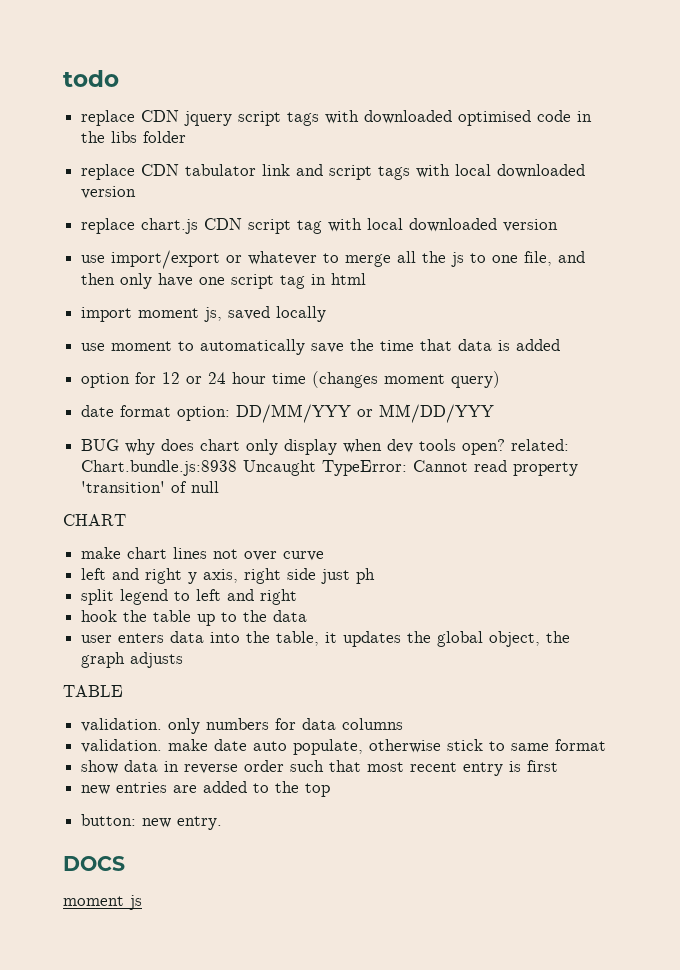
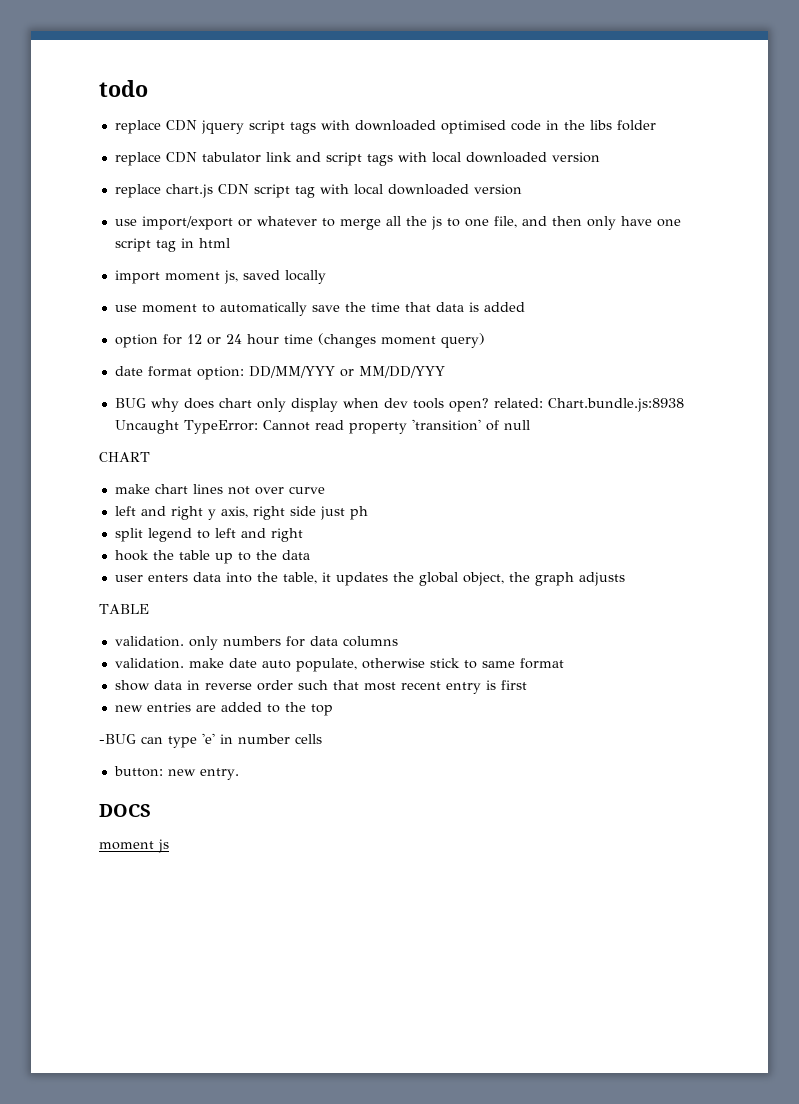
+ -BUG can type 'e' in number cells

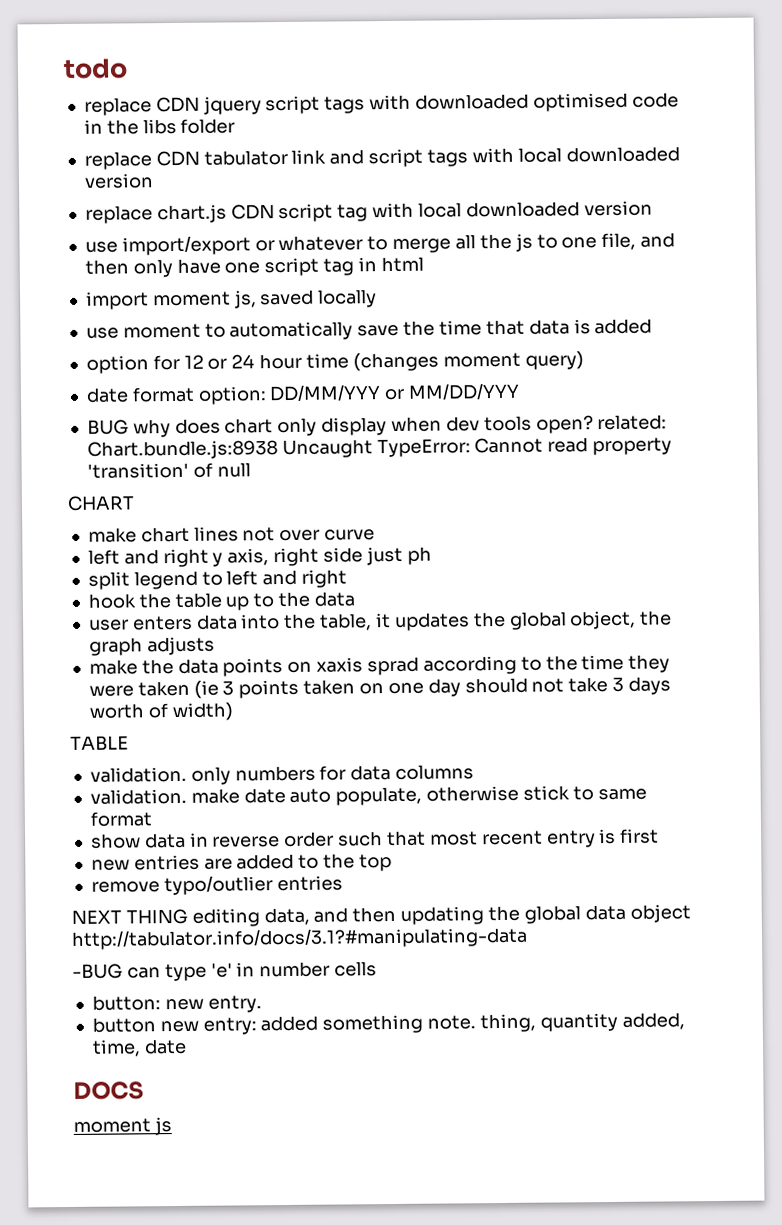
+ make the data points on xaxis sprad according to the time they were taken (ie 3 points taken on one day should not take 3 days worth of width)
+ remove typo/outlier entries
+ NEXT THING editing data, and then updating the global data object http://tabulator.info/docs/3.1?#manipulating-data
+ button new entry: added something note. thing, quantity added, time, date

